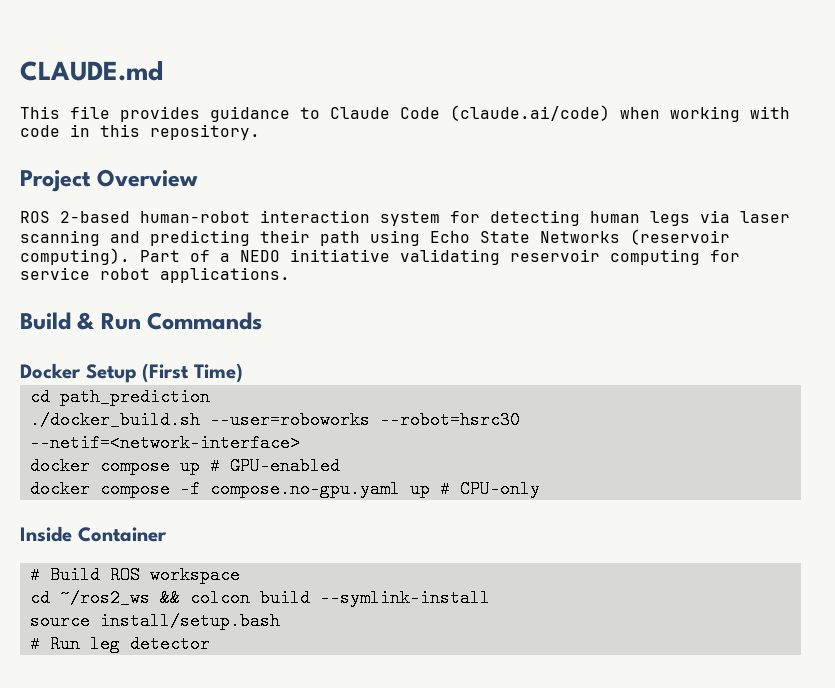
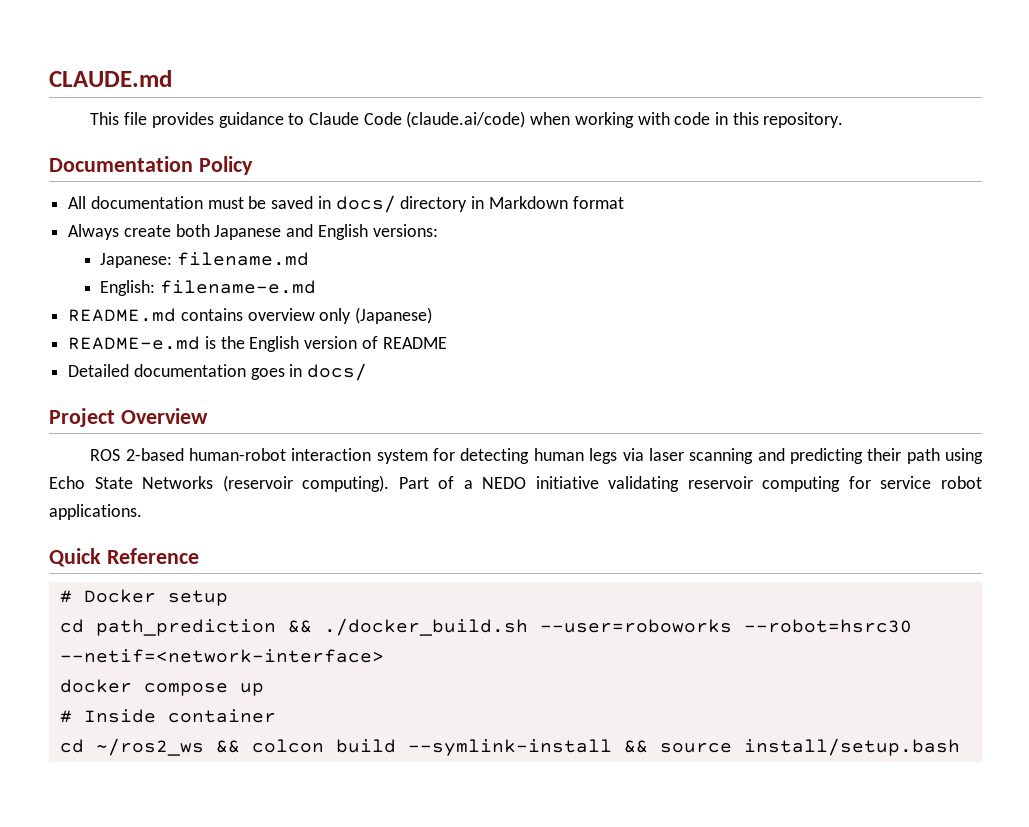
+ Documentation Policy
+ All documentation must be saved in docs/ directory in Markdown format
+ Always create both Japanese and English versions:
+ Japanese: filename.md
+ English: filename-e.md
+ README.md contains overview only (Japanese)
+ README-e.md is the English version of README
+ Detailed documentation goes in docs/
- Build & Run Commands
- Docker Setup (First Time)
+ Quick Reference
+ # Docker setup
- cd path_prediction
- ./docker_build.sh --user=roboworks --robot=hsrc30 --netif=<network-interface>
+ cd path_prediction && ./docker_build.sh --user=roboworks --robot=hsrc30 --netif=<network-interface>
- docker compose up # GPU-enabled
- docker compose -f compose.no-gpu.yaml up # CPU-only
- Inside Container
- # Build ROS workspace
+ docker compose up
+ # Inside container
- cd ~/ros2_ws && colcon build --symlink-install
- source install/setup.bash
+ cd ~/ros2_ws && colcon build --symlink-install && source install/setup.bash
- # Run leg detector

